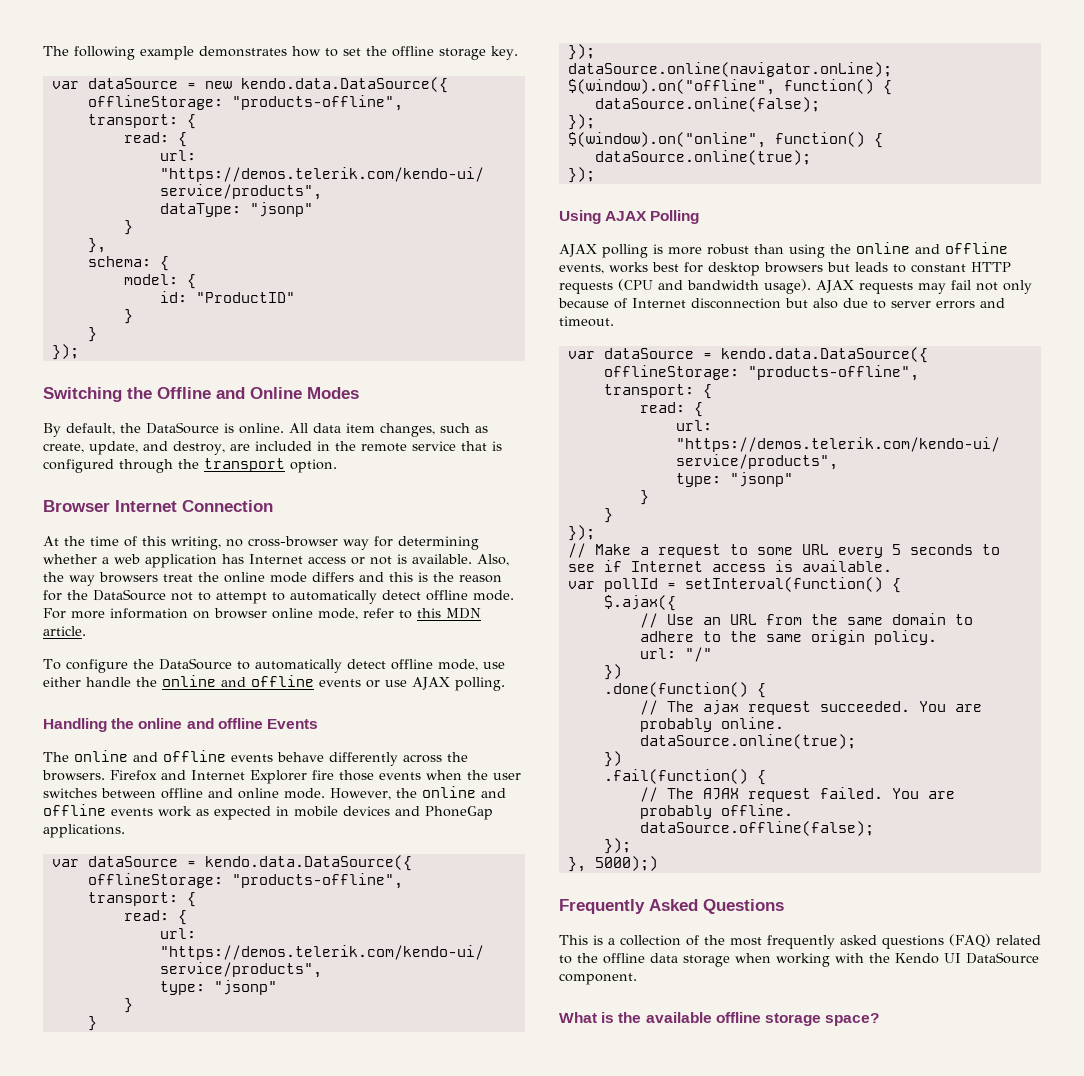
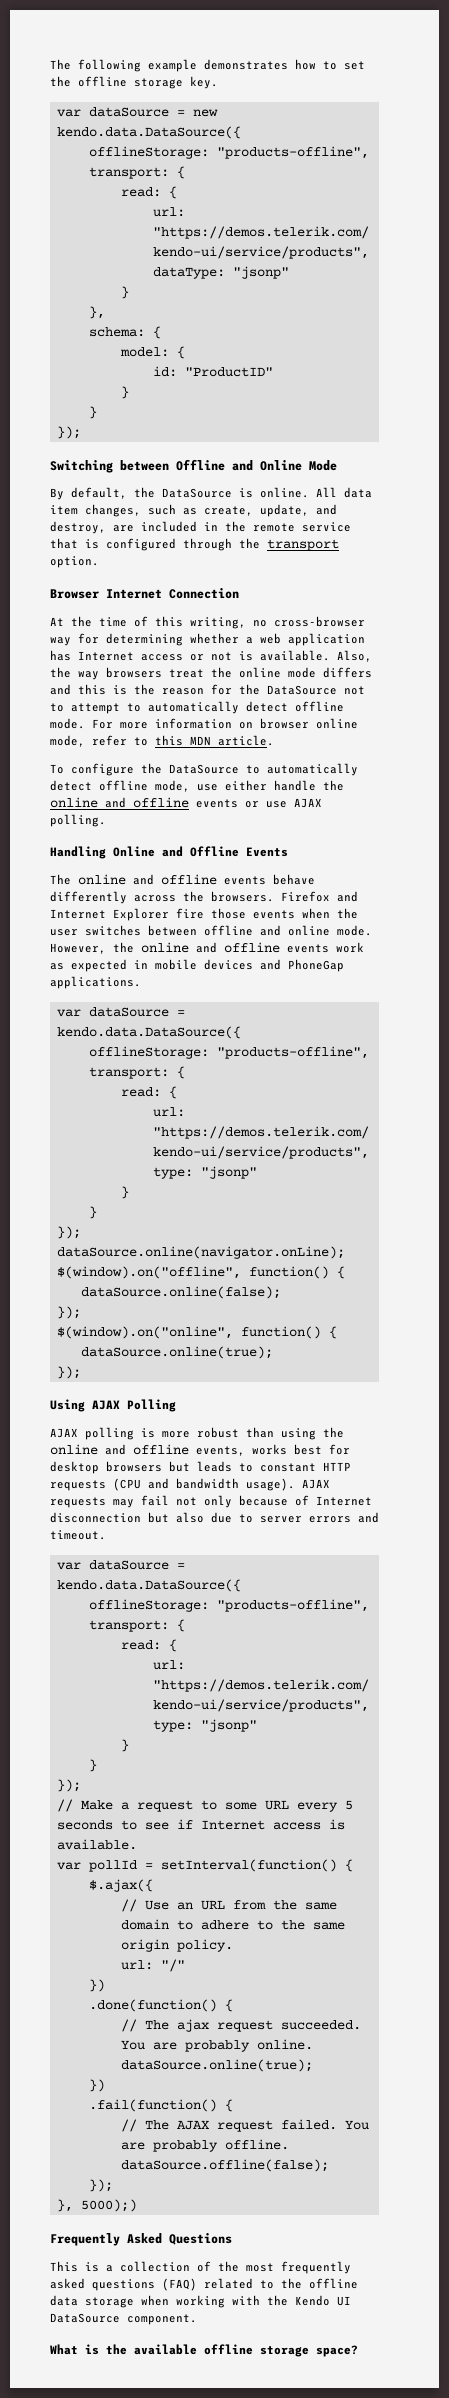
- Switching the Offline and Online Modes
+ Switching between Offline and Online Mode
- Handling the online and offline Events
+ Handling Online and Offline Events

